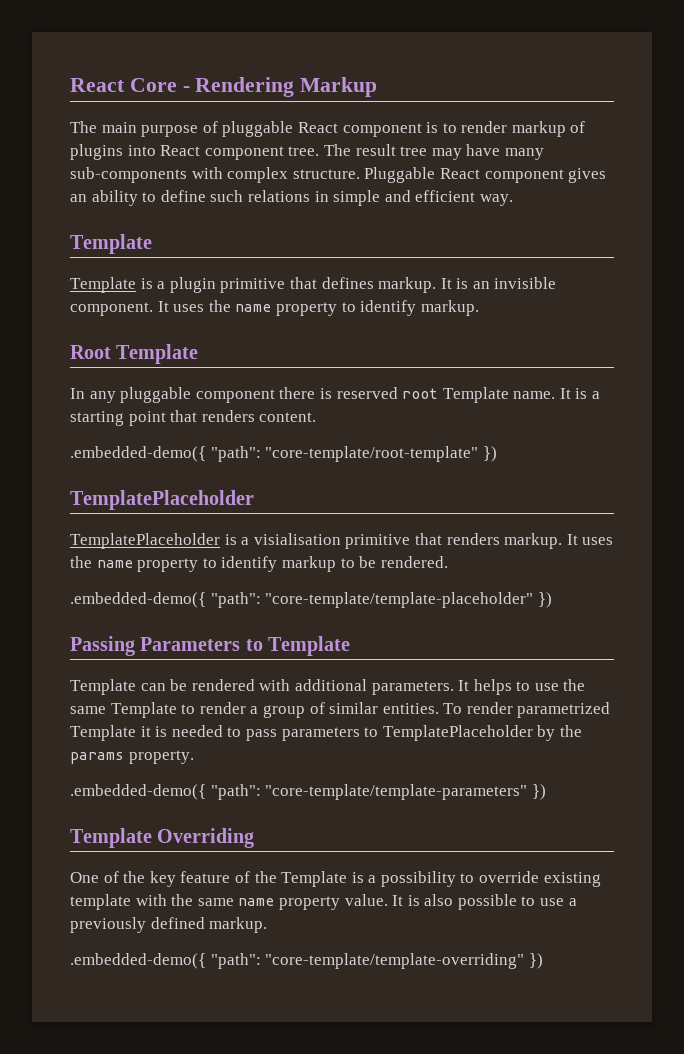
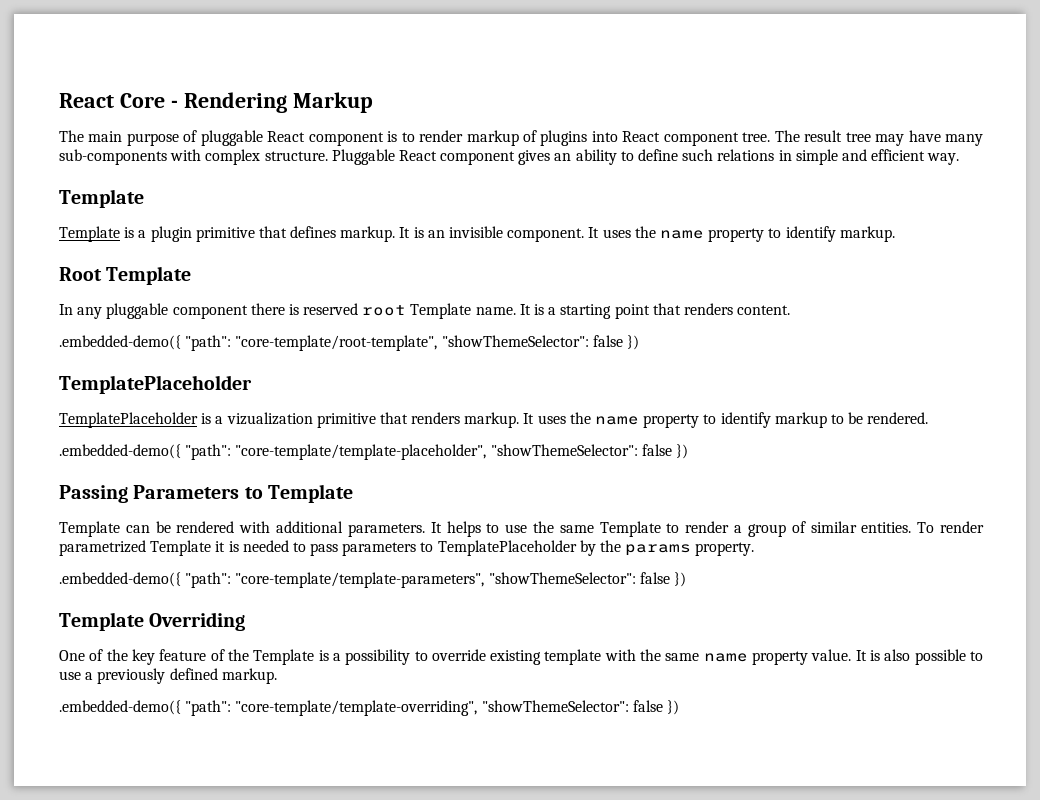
- .embedded-demo({ "path": "core-template/root-template" })
+ .embedded-demo({ "path": "core-template/root-template", "showThemeSelector": false })
- TemplatePlaceholder is a visialisation primitive that renders markup.
+ TemplatePlaceholder is a vizualization primitive that renders markup.
- .embedded-demo({ "path": "core-template/template-placeholder" })
+ .embedded-demo({ "path": "core-template/template-placeholder", "showThemeSelector": false })
- .embedded-demo({ "path": "core-template/template-parameters" })
+ .embedded-demo({ "path": "core-template/template-parameters", "showThemeSelector": false })
- .embedded-demo({ "path": "core-template/template-overriding" })
+ .embedded-demo({ "path": "core-template/template-overriding", "showThemeSelector": false })

